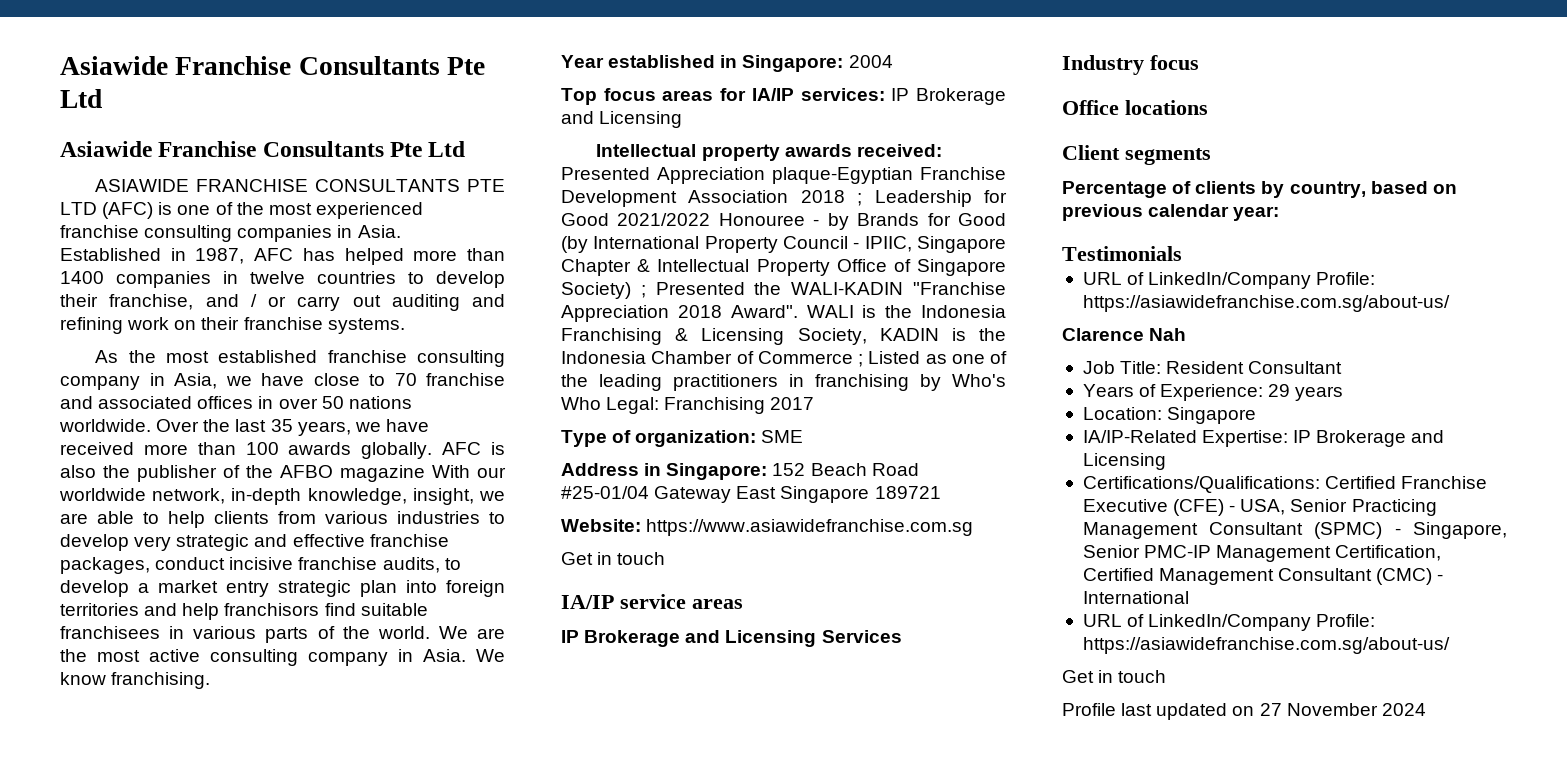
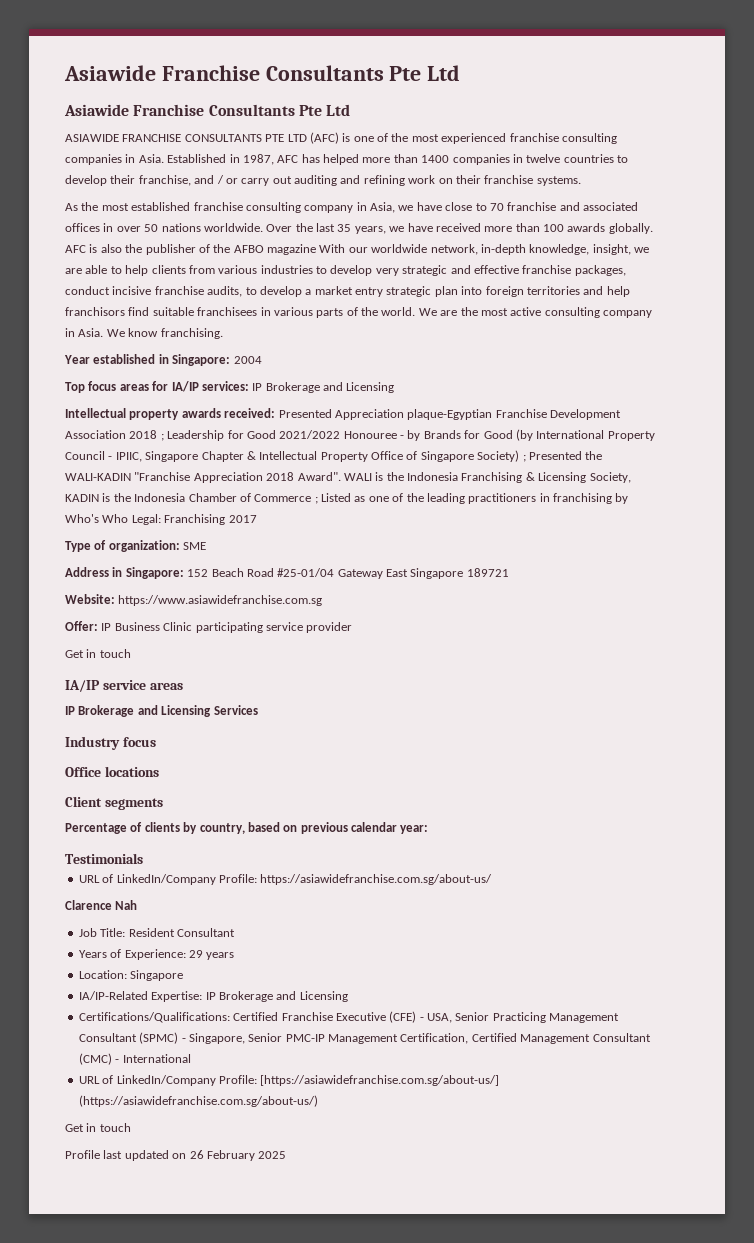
+ Offer: IP Business Clinic participating service provider
  Certifications/Qualifications: Certified Franchise Executive (CFE) - USA, Senior Practicing Management Consultant (SPMC) - Singapore, Senior PMC-IP Management Certification, Certified Management Consultant (CMC) - International
- URL of LinkedIn/Company Profile: https://asiawidefranchise.com.sg/about-us/
+ URL of LinkedIn/Company Profile: [https://asiawidefranchise.com.sg/about-us/] (https://asiawidefranchise.com.sg/about-us/)
- Profile last updated on 27 November 2024
+ Profile last updated on 26 February 2025

